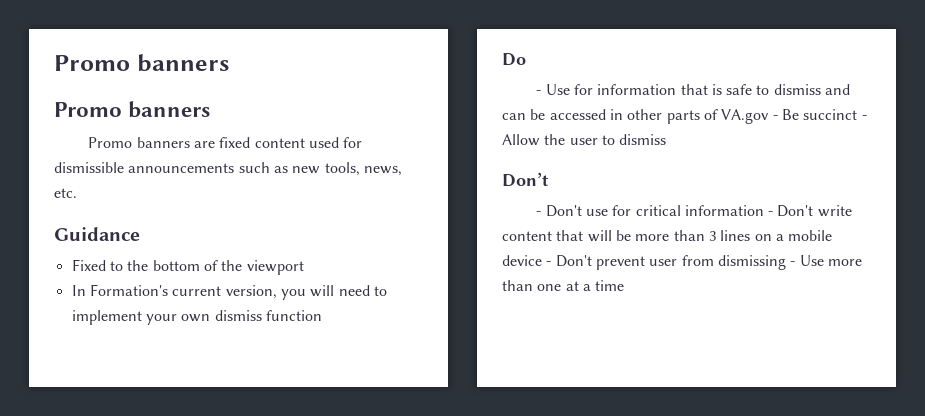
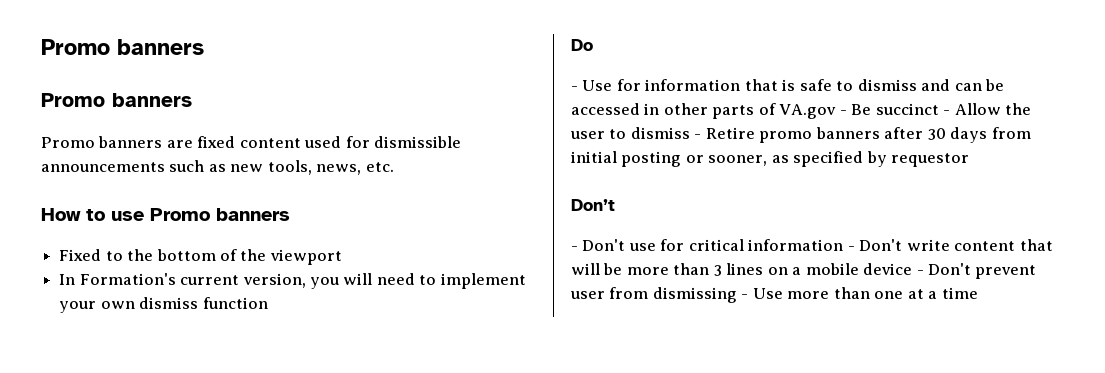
- Guidance
+ How to use Promo banners
- - Use for information that is safe to dismiss and can be accessed in other parts of VA.gov - Be succinct - Allow the user to dismiss
+ - Use for information that is safe to dismiss and can be accessed in other parts of VA.gov - Be succinct - Allow the user to dismiss - Retire promo banners after 30 days from initial posting or sooner, as specified by requestor

